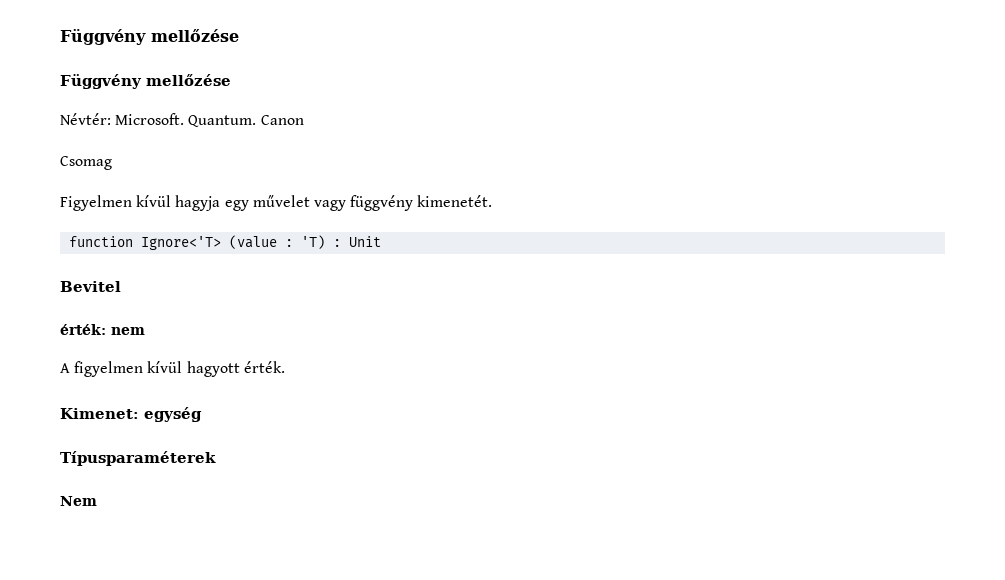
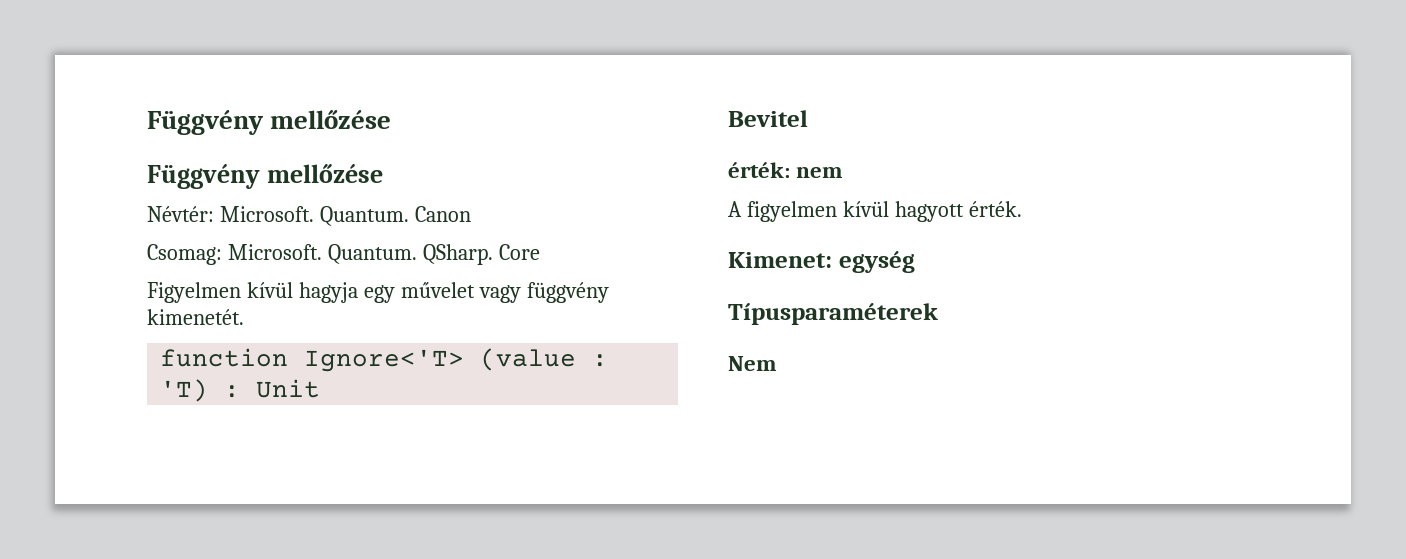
- Csomag
+ Csomag: Microsoft. Quantum. QSharp. Core

